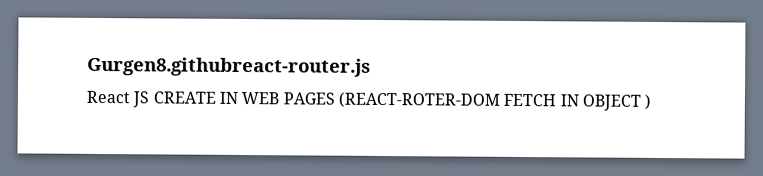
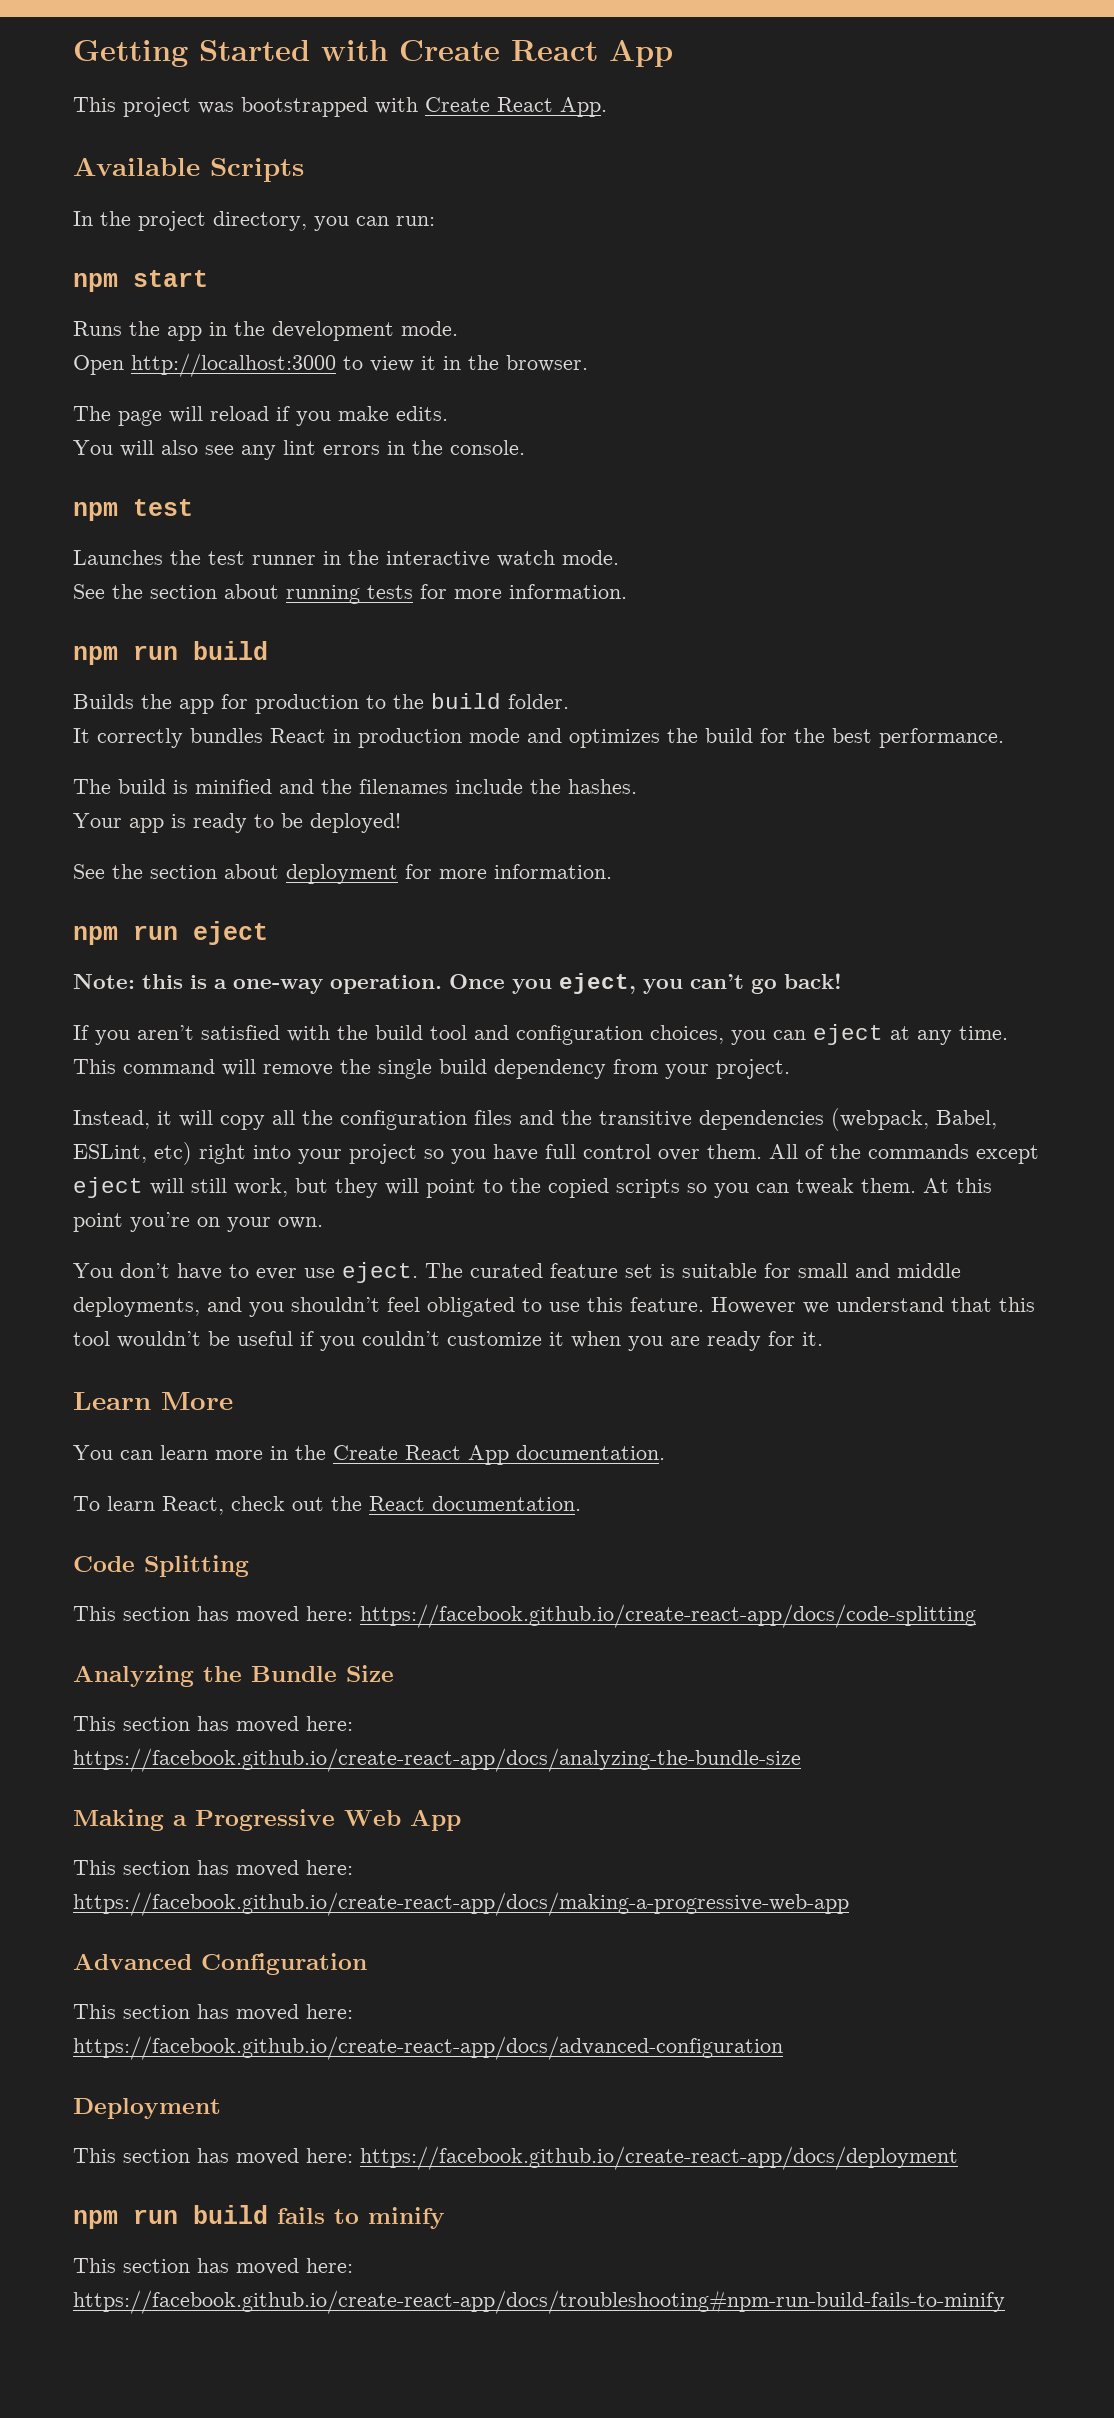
- Gurgen8.githubreact-router.js
- React JS CREATE IN WEB PAGES (REACT-ROTER-DOM FETCH IN OBJECT )
+ Getting Started with Create React App
+ This project was bootstrapped with Create React App.
+ Available Scripts
+ In the project directory, you can run:
+ npm start
+ Runs the app in the development mode.
+ Open http://localhost:3000 to view it in the browser.
+ The page will reload if you make edits.
+ You will also see any lint errors in the console.
+ npm test
+ Launches the test runner in the interactive watch mode.
+ See the section about running tests for more information.
+ npm run build
+ Builds the app for production to the build folder.
+ It correctly bundles React in production mode and optimizes the build for the best performance.
+ The build is minified and the filenames include the hashes.
+ Your app is ready to be deployed!
+ See the section about deployment for more information.
+ npm run eject
+ Note: this is a one-way operation. Once you eject, you can’t go back!
+ If you aren’t satisfied with the build tool and configuration choices, you can eject at any time. This command will remove the single build dependency from your project.
+ Instead, it will copy all the configuration files and the transitive dependencies (webpack, Babel, ESLint, etc) right into your project so you have full control over them. All of the commands except eject will still work, but they will point to the copied scripts so you can tweak them. At this point you’re on your own.
+ You don’t have to ever use eject. The curated feature set is suitable for small and middle deployments, and you shouldn’t feel obligated to use this feature. However we understand that this tool wouldn’t be useful if you couldn’t customize it when you are ready for it.
+ Learn More
+ You can learn more in the Create React App documentation.
+ To learn React, check out the React documentation.
+ Code Splitting
+ This section has moved here: https://facebook.github.io/create-react-app/docs/code-splitting
+ Analyzing the Bundle Size
+ This section has moved here: https://facebook.github.io/create-react-app/docs/analyzing-the-bundle-size
+ Making a Progressive Web App
+ This section has moved here: https://facebook.github.io/create-react-app/docs/making-a-progressive-web-app
+ Advanced Configuration
+ This section has moved here: https://facebook.github.io/create-react-app/docs/advanced-configuration
+ Deployment
+ This section has moved here: https://facebook.github.io/create-react-app/docs/deployment
+ npm run build fails to minify
+ This section has moved here: https://facebook.github.io/create-react-app/docs/troubleshooting#npm-run-build-fails-to-minify

